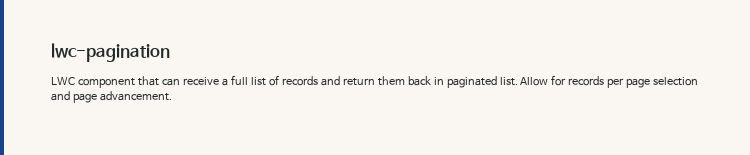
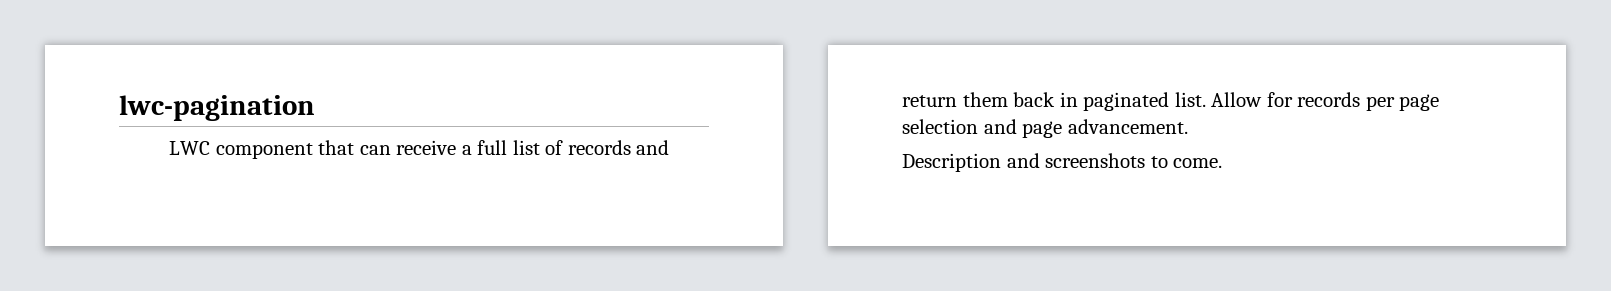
+ Description and screenshots to come.

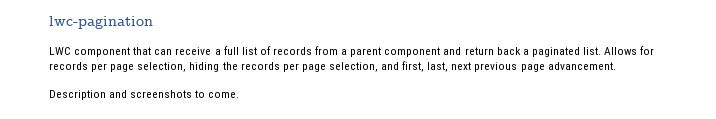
- LWC component that can receive a full list of records and return them back in paginated list.
+ LWC component that can receive a full list of records from a parent component and return back a paginated list.
- Allow for records per page selection and page advancement.
+ Allows for records per page selection, hiding the records per page selection, and first, last, next previous page advancement.

